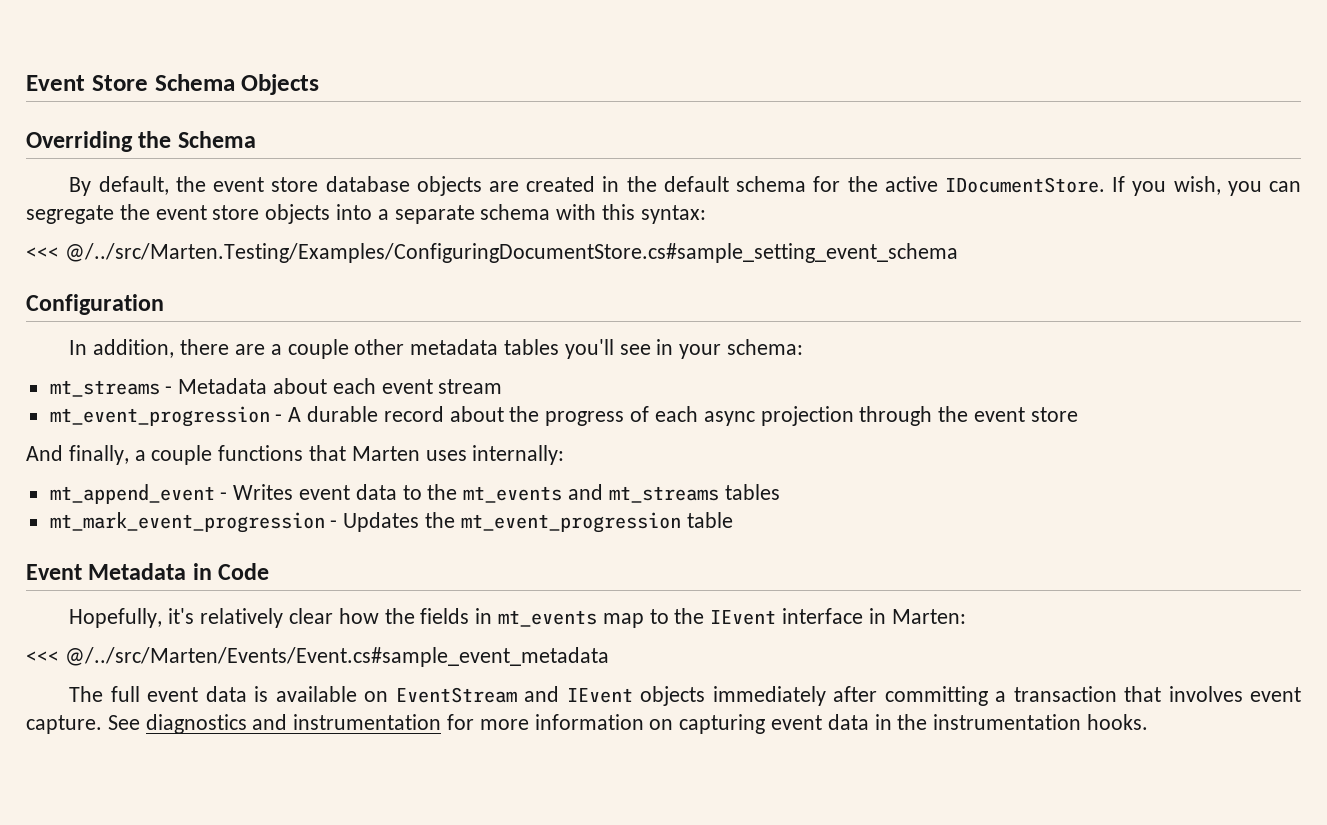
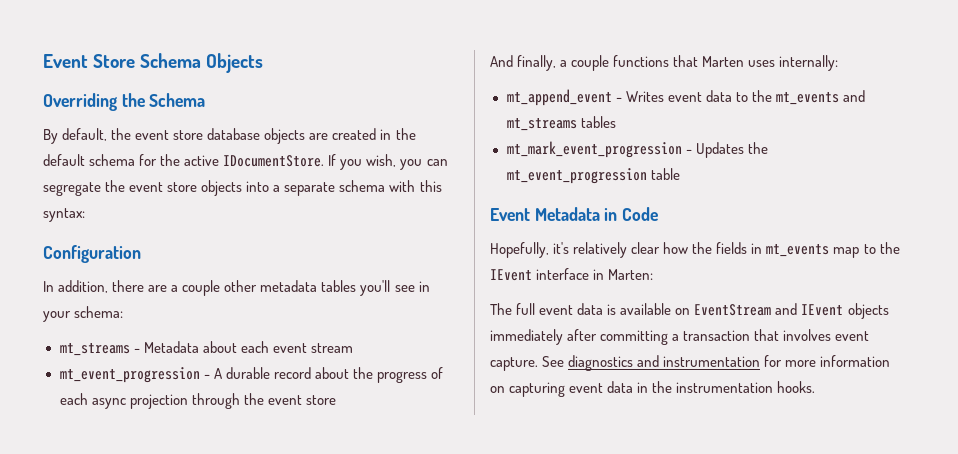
- <<< @/../src/Marten.Testing/Examples/ConfiguringDocumentStore.cs#sample_setting_event_schema
- <<< @/../src/Marten/Events/Event.cs#sample_event_metadata

